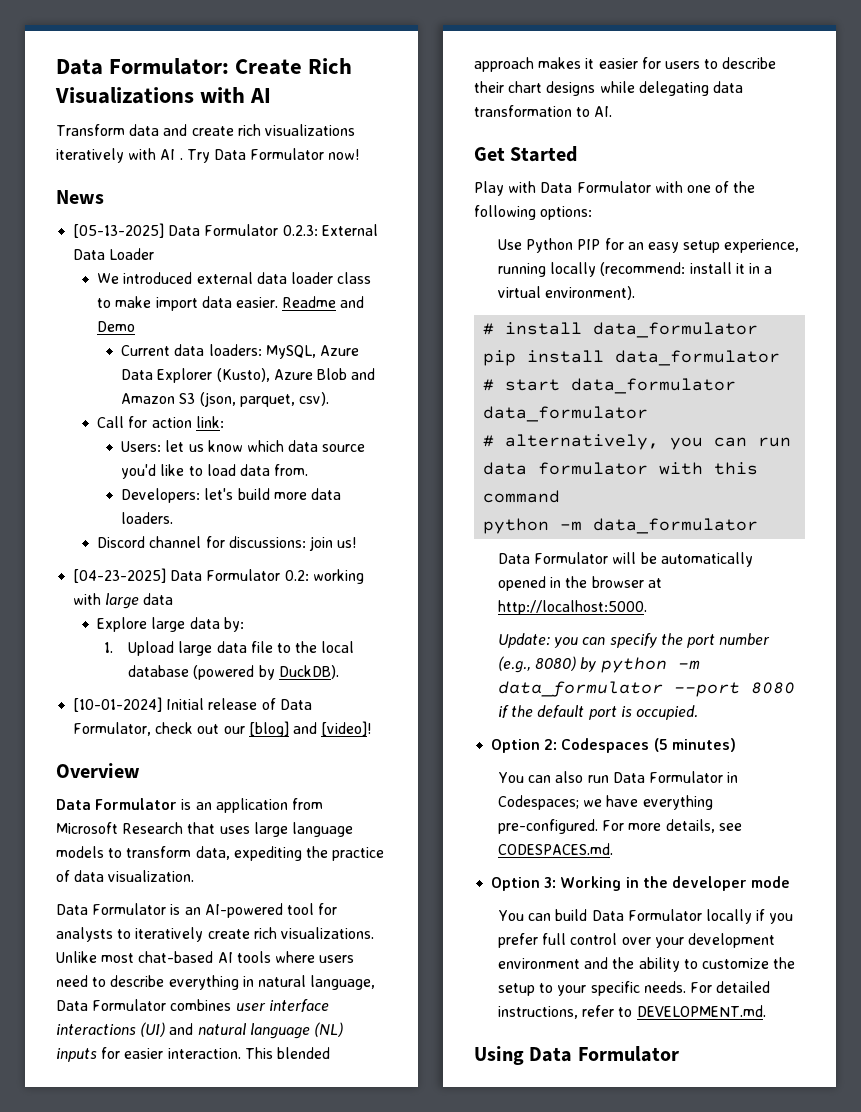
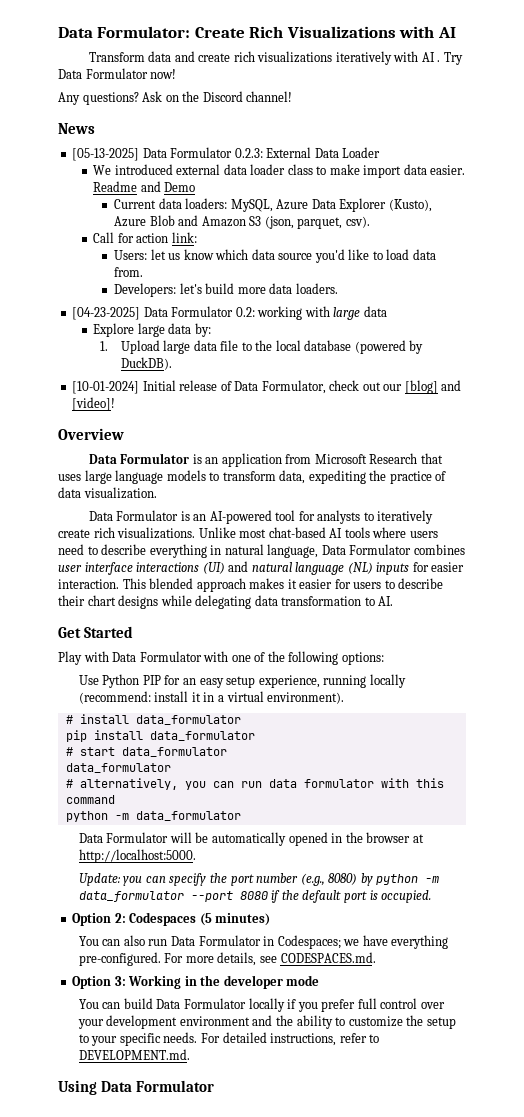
+ Any questions? Ask on the Discord channel!
- Discord channel for discussions: join us!

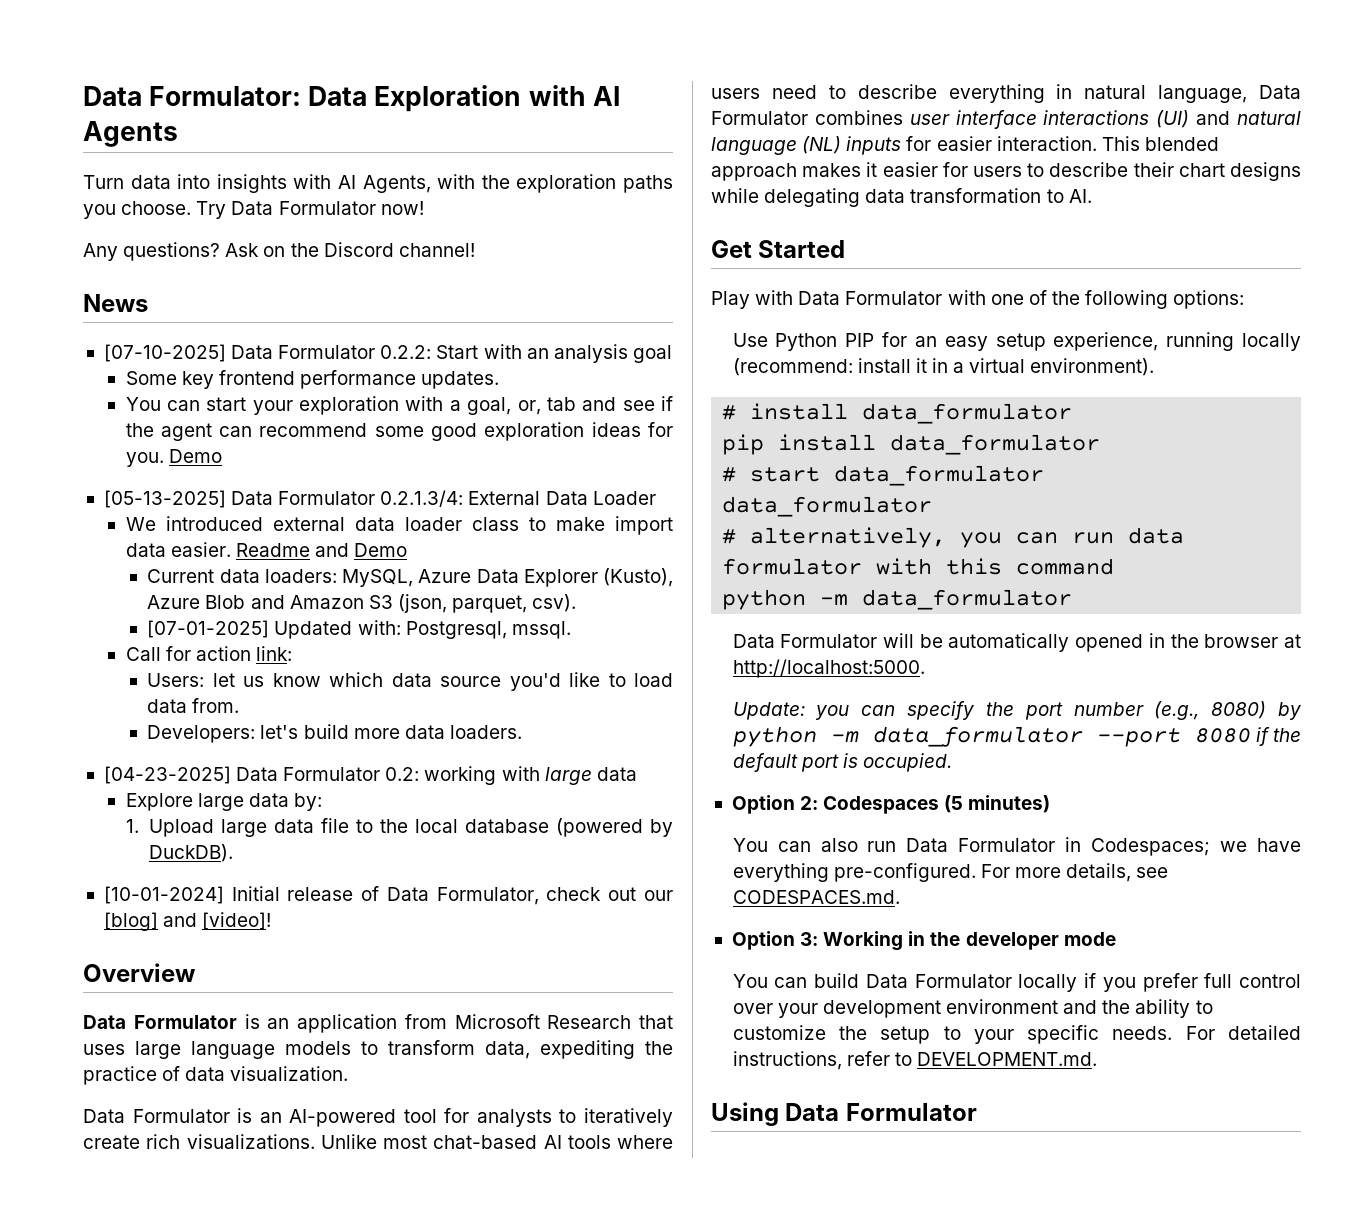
- Data Formulator: Create Rich Visualizations with AI
- Transform data and create rich visualizations iteratively with AI .
+ Data Formulator: Data Exploration with AI Agents
+ Turn data into insights with AI Agents, with the exploration paths you choose.
+ [07-10-2025] Data Formulator 0.2.2: Start with an analysis goal
+ Some key frontend performance updates.
+ You can start your exploration with a goal, or, tab and see if the agent can recommend some good exploration ideas for you. Demo
- [05-13-2025] Data Formulator 0.2.3: External Data Loader
+ [05-13-2025] Data Formulator 0.2.1.3/4: External Data Loader
+ [07-01-2025] Updated with: Postgresql, mssql.

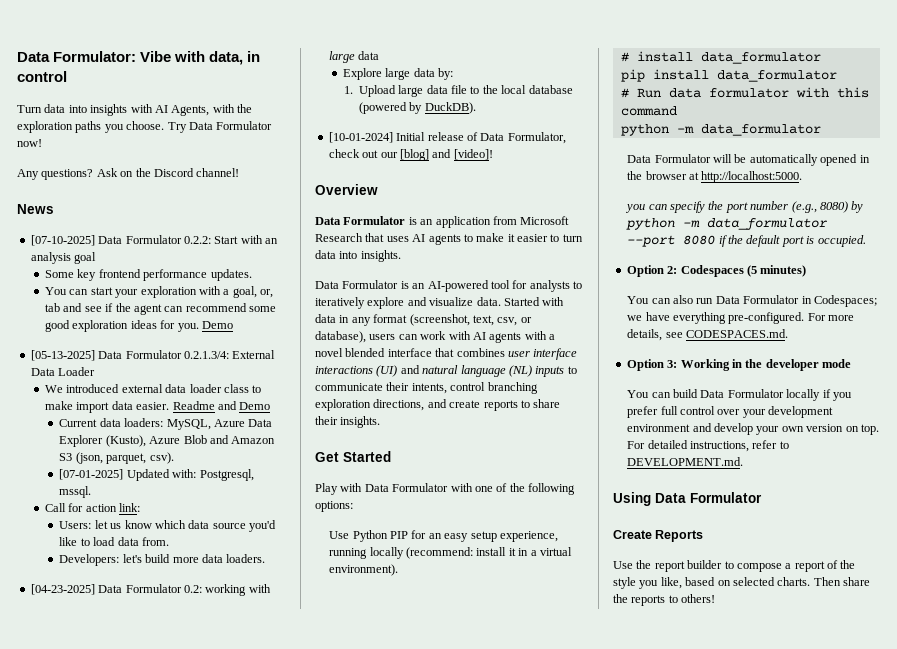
- Data Formulator: Data Exploration with AI Agents
+ Data Formulator: Vibe with data, in control
- Data Formulator is an application from Microsoft Research that uses large language models to transform data, expediting the practice of data visualization.
+ Data Formulator is an application from Microsoft Research that uses AI agents to make it easier to turn data into insights.
- Data Formulator is an AI-powered tool for analysts to iteratively create rich visualizations. Unlike most chat-based AI tools where users need to describe everything in natural language, Data Formulator combines user interface interactions (UI) and natural language (NL) inputs for easier interaction. This blended approach makes it easier for users to describe their chart designs while delegating data transformation to AI.
+ Data Formulator is an AI-powered tool for analysts to iteratively explore and visualize data. Started with data in any format (screenshot, text, csv, or database), users can work with AI agents with a novel blended interface that combines user interface interactions (UI) and natural language (NL) inputs to communicate their intents, control branching exploration directions, and create reports to share their insights.
- # start data_formulator
- data_formulator
- # alternatively, you can run data formulator with this command
+ # Run data formulator with this command
- Update: you can specify the port number (e.g., 8080) by python -m data_formulator --port 8080 if the default port is occupied.
+ you can specify the port number (e.g., 8080) by python -m data_formulator --port 8080 if the default port is occupied.
- You can build Data Formulator locally if you prefer full control over your development environment and the ability to customize the setup to your specific needs.
+ You can build Data Formulator locally if you prefer full control over your development environment and develop your own version on top.
+ Create Reports
+ Use the report builder to compose a report of the style you like, based on selected charts. Then share the reports to others!

